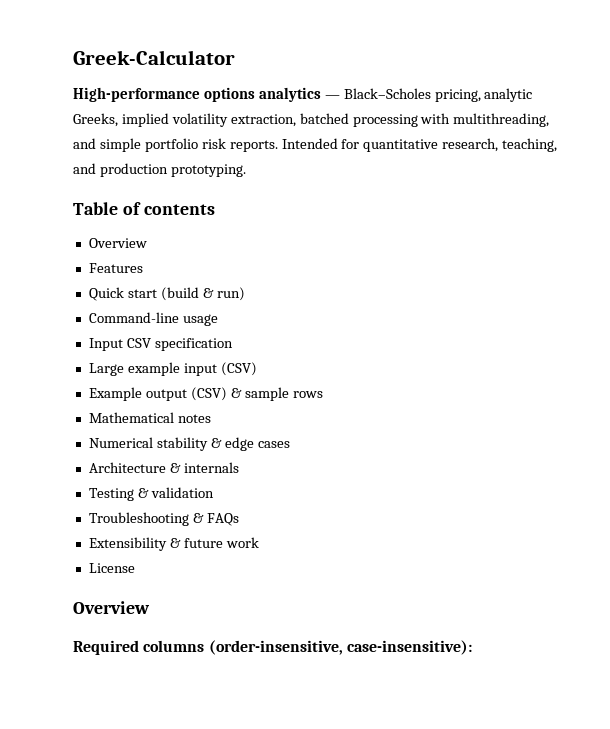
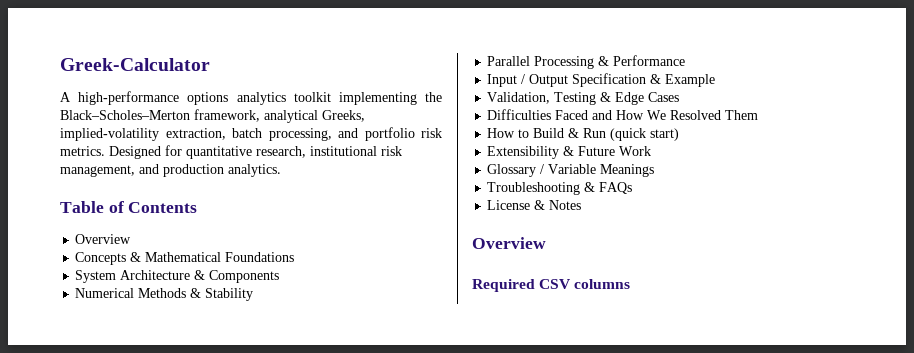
- High-performance options analytics — Black–Scholes pricing, analytic Greeks, implied volatility extraction, batched processing with multithreading, and simple portfolio risk reports. Intended for quantitative research, teaching, and production prototyping.
+ A high-performance options analytics toolkit implementing the Black–Scholes–Merton framework, analytical Greeks, implied-volatility extraction, batch processing, and portfolio risk metrics. Designed for quantitative research, institutional risk management, and production analytics.
- Table of contents
+ Table of Contents
  Overview
- Features
- Quick start (build & run)
- Command-line usage
- Input CSV specification
- Large example input (CSV)
- Example output (CSV) & sample rows
- Mathematical notes
- Numerical stability & edge cases
- Architecture & internals
- Testing & validation
+ Concepts & Mathematical Foundations
+ System Architecture & Components
+ Numerical Methods & Stability
+ Parallel Processing & Performance
+ Input / Output Specification & Example
+ Validation, Testing & Edge Cases
+ Difficulties Faced and How We Resolved Them
+ How to Build & Run (quick start)
+ Extensibility & Future Work
+ Glossary / Variable Meanings
  Troubleshooting & FAQs
- Extensibility & future work
- License
+ License & Notes
- Required columns (order-insensitive, case-insensitive):
+ Required CSV columns

